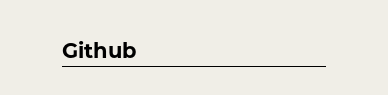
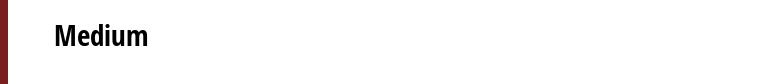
- Github
+ Medium

